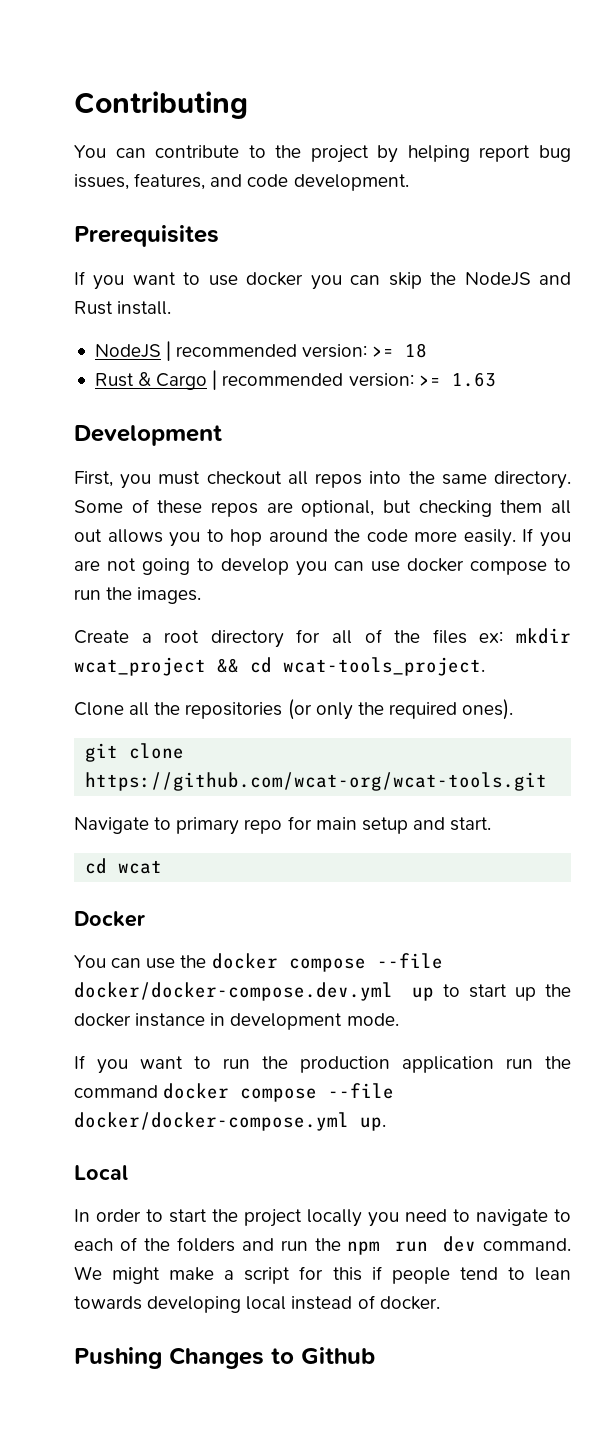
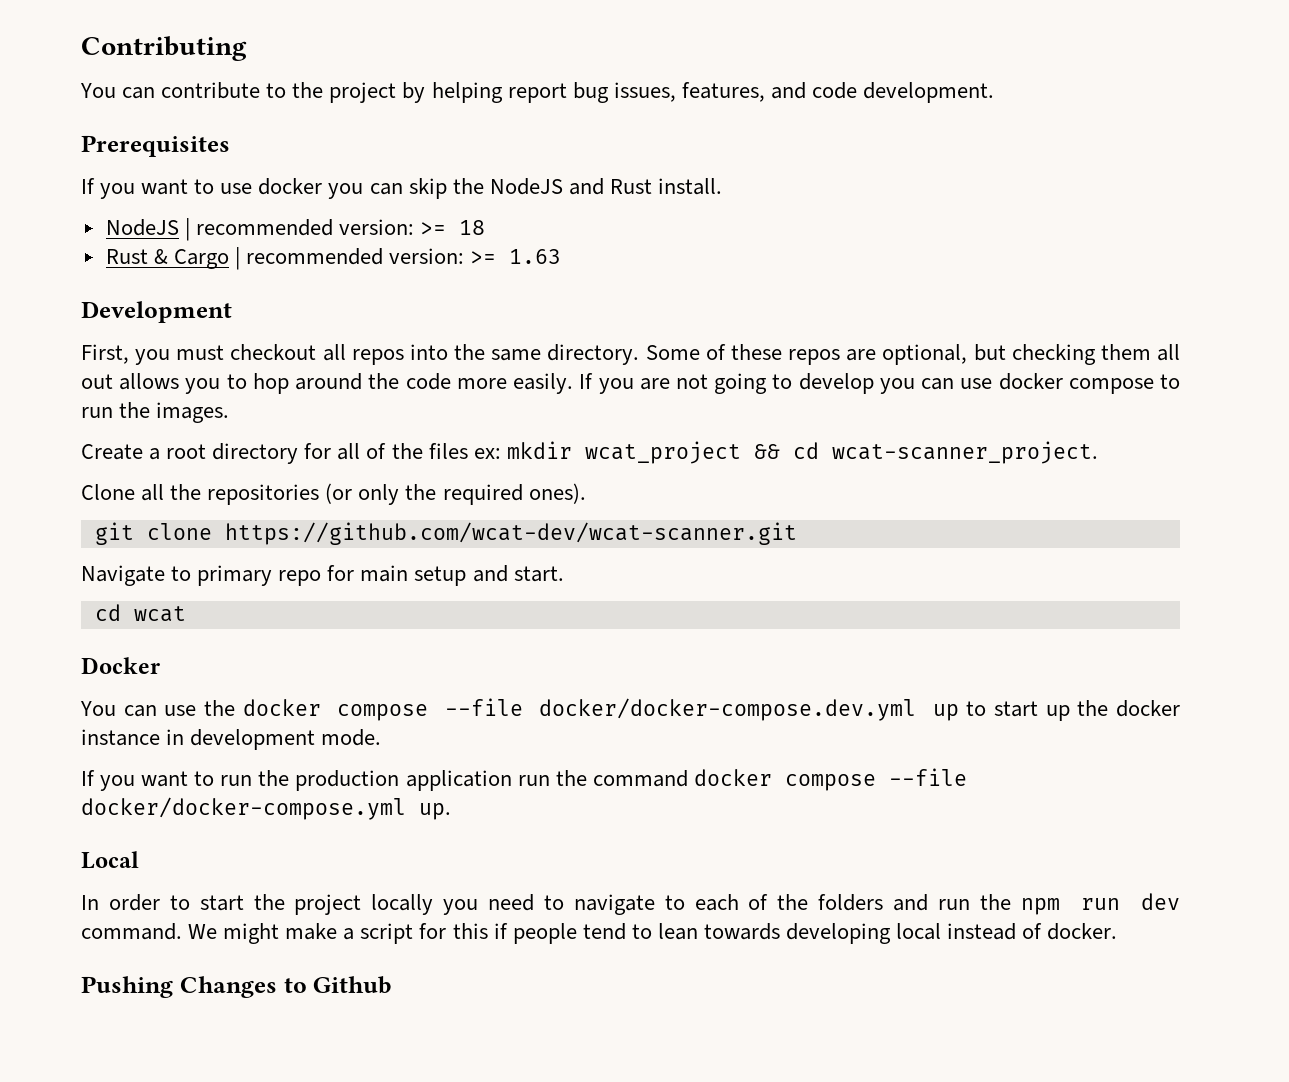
- Create a root directory for all of the files ex: mkdir wcat_project && cd wcat-tools_project.
+ Create a root directory for all of the files ex: mkdir wcat_project && cd wcat-scanner_project.
- git clone https://github.com/wcat-org/wcat-tools.git
+ git clone https://github.com/wcat-dev/wcat-scanner.git

